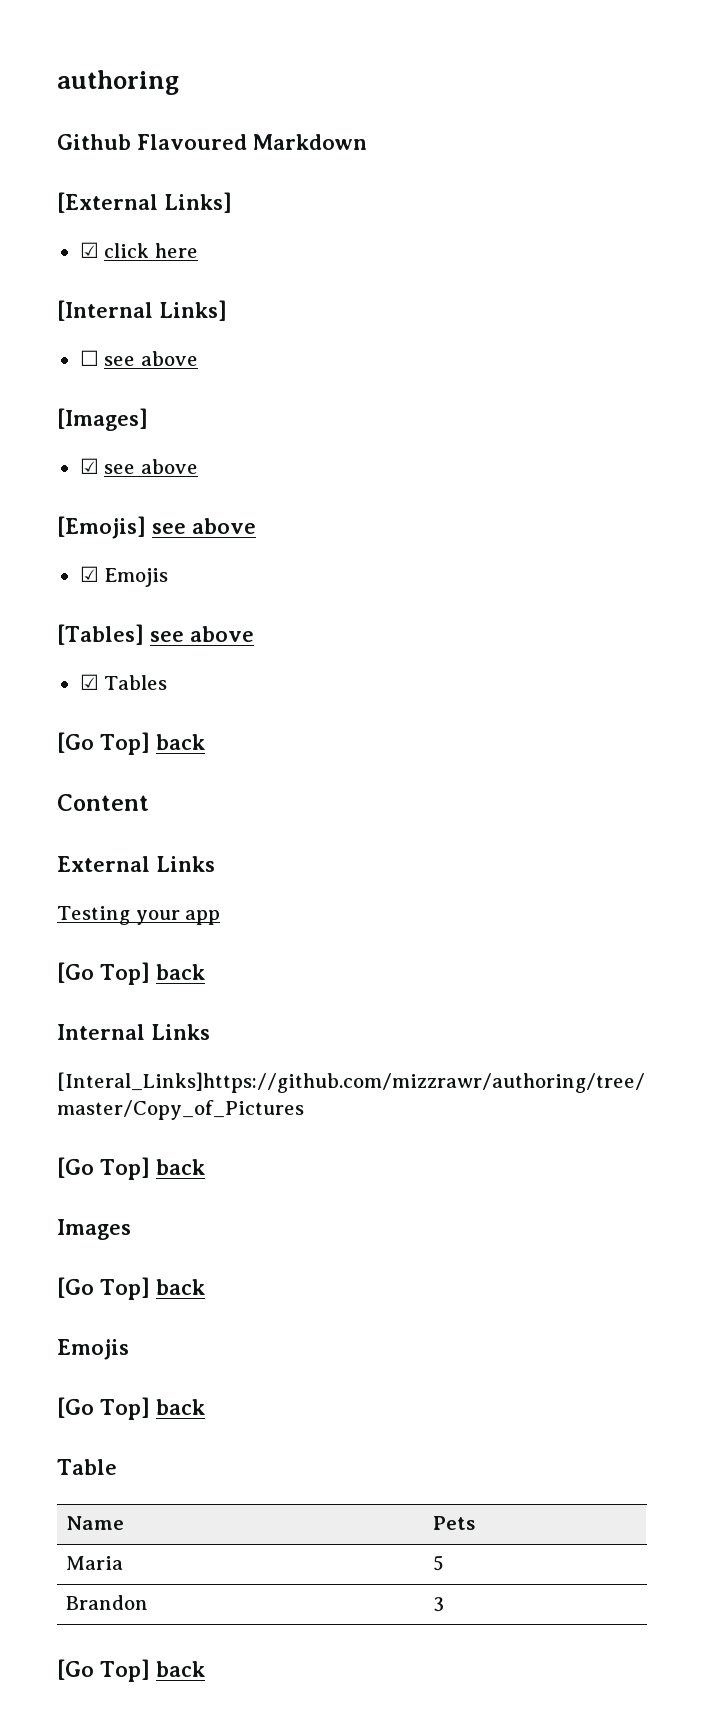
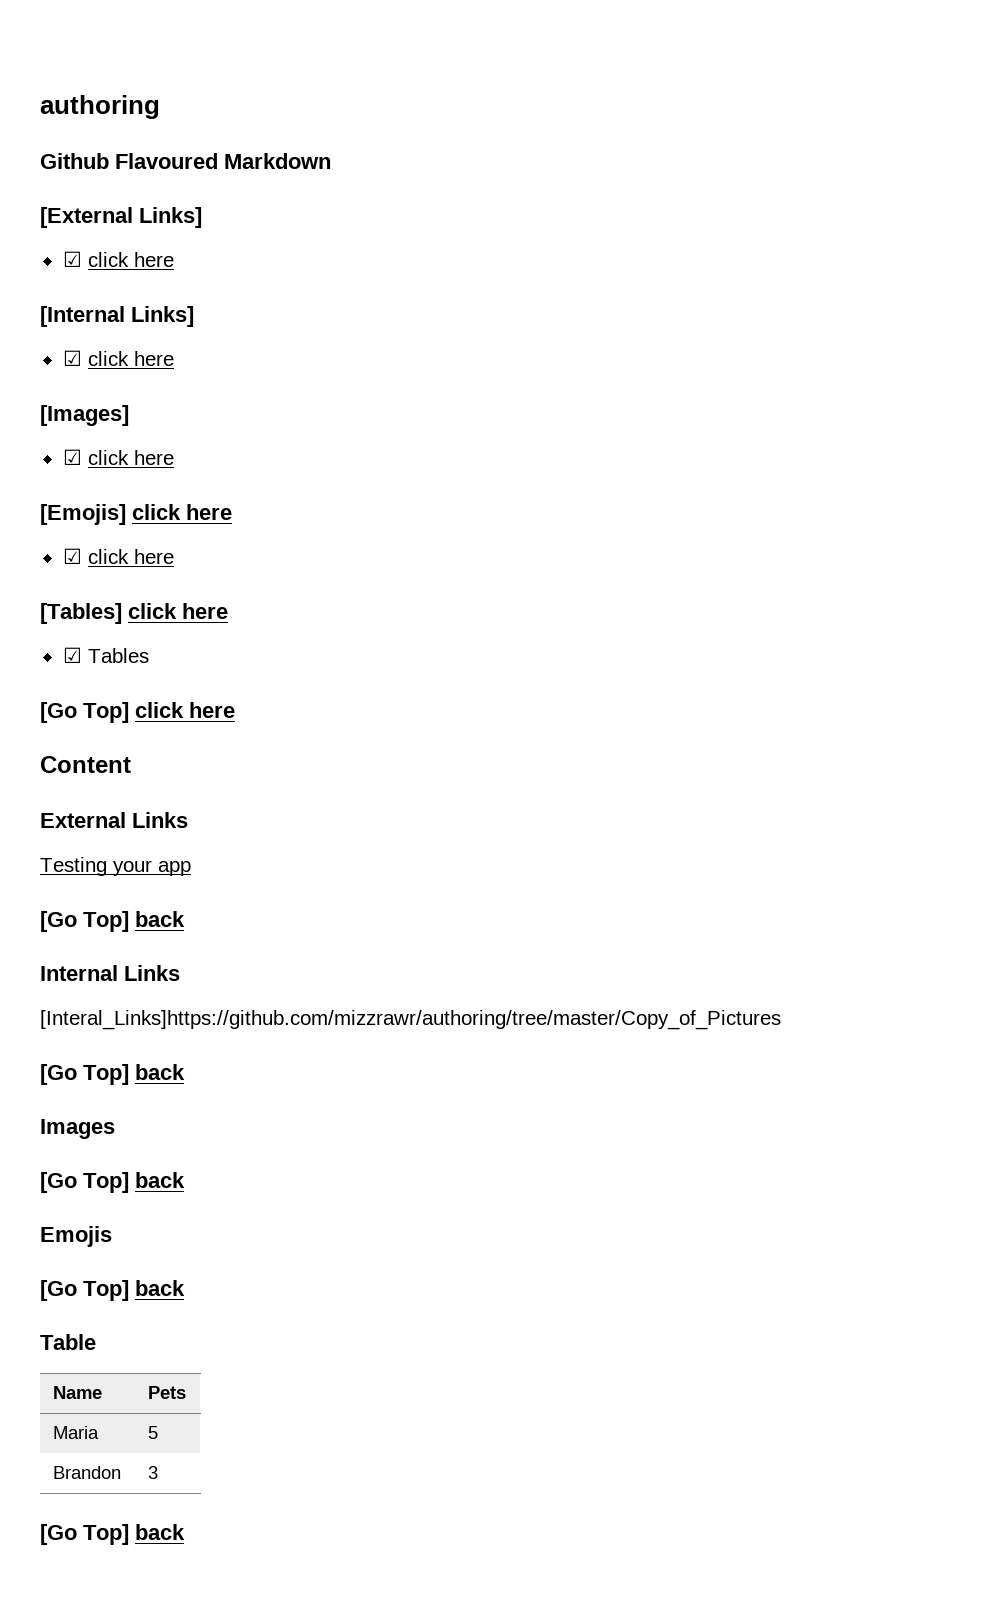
  [Internal Links]
- ☐ see above
+ ☑ click here
  [Images]
- ☑ see above
+ ☑ click here
- [Emojis] see above
- ☑ Emojis
+ [Emojis] click here
+ ☑ click here
- [Tables] see above
+ [Tables] click here
  ☑ Tables
- [Go Top] back
+ [Go Top] click here

